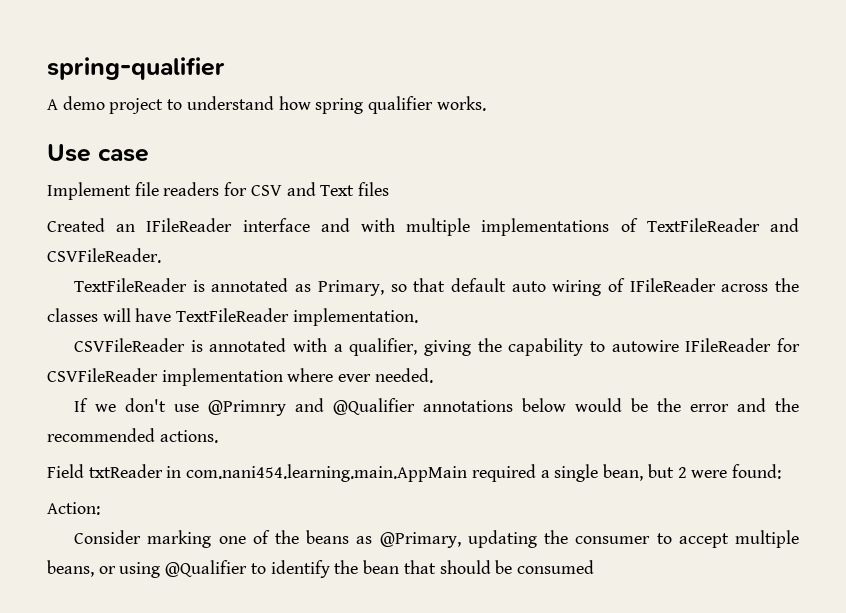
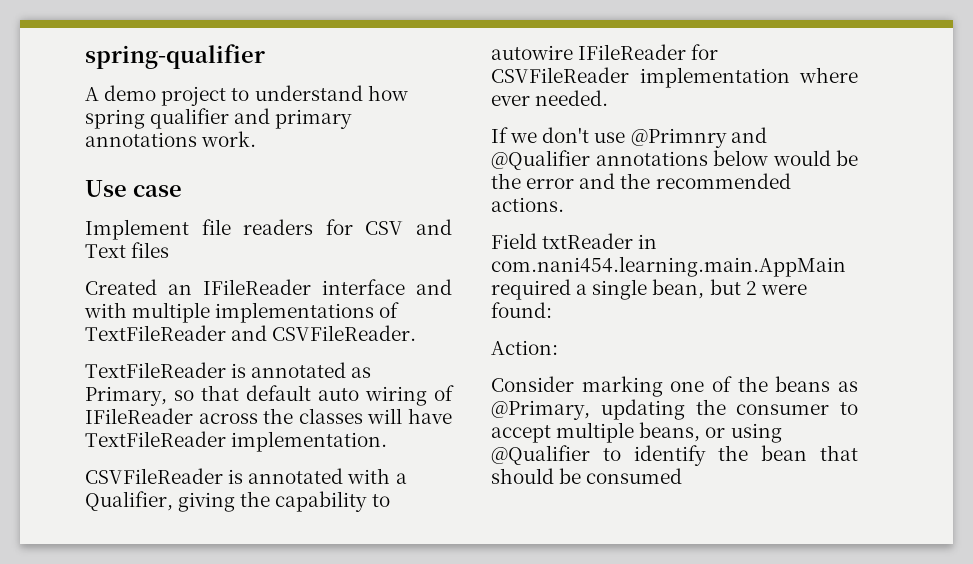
- A demo project to understand how spring qualifier works.
+ A demo project to understand how spring qualifier and primary annotations work.
- CSVFileReader is annotated with a qualifier, giving the capability to autowire IFileReader for CSVFileReader implementation where ever needed.
+ CSVFileReader is annotated with a Qualifier, giving the capability to autowire IFileReader for CSVFileReader implementation where ever needed.

